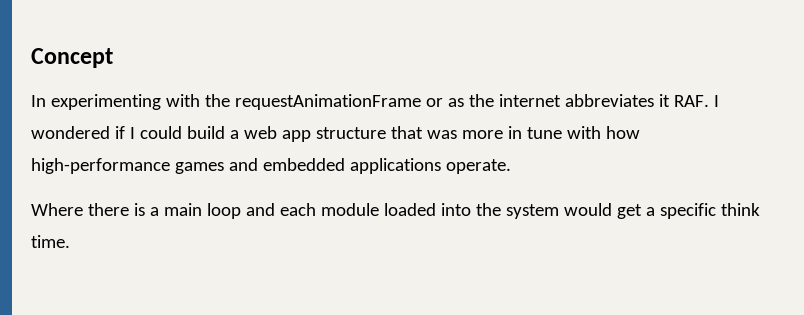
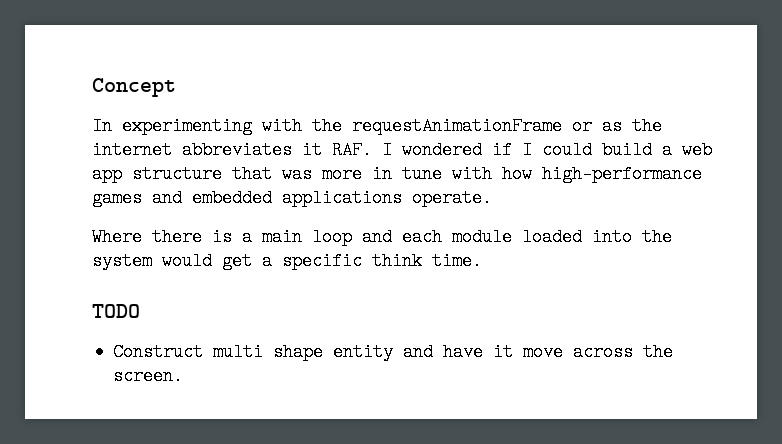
+ TODO
+ Construct multi shape entity and have it move across the screen.

